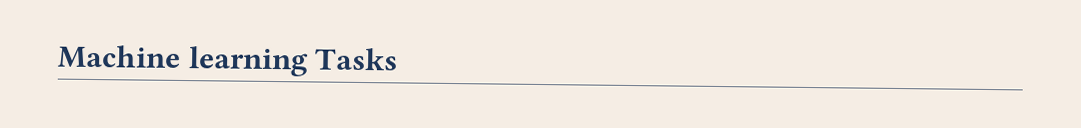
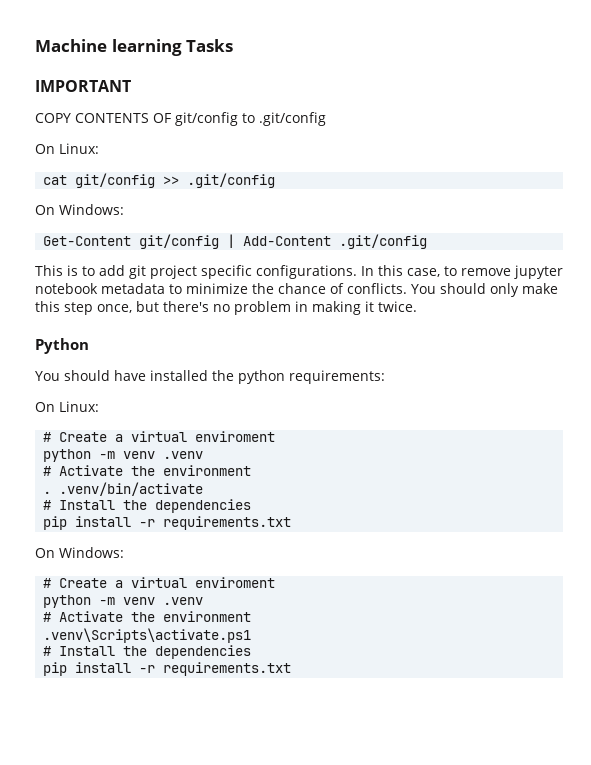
+ IMPORTANT
+ COPY CONTENTS OF git/config to .git/config
+ On Linux:
+ cat git/config >> .git/config
+ On Windows:
+ Get-Content git/config | Add-Content .git/config
+ This is to add git project specific configurations. In this case, to remove jupyter notebook metadata to minimize the chance of conflicts. You should only make this step once, but there's no problem in making it twice.
+ Python
+ You should have installed the python requirements:
+ On Linux:
+ # Create a virtual enviroment
+ python -m venv .venv
+ # Activate the environment
+ . .venv/bin/activate
+ # Install the dependencies
+ pip install -r requirements.txt
+ On Windows:
+ # Create a virtual enviroment
+ python -m venv .venv
+ # Activate the environment
+ .venv\Scripts\activate.ps1
+ # Install the dependencies
+ pip install -r requirements.txt

